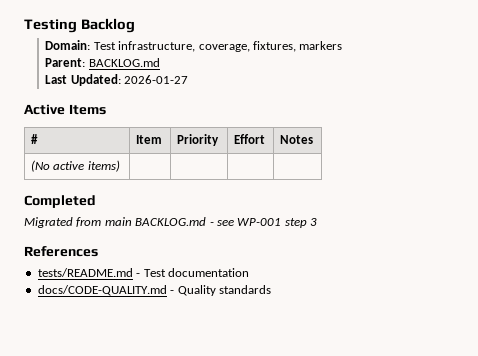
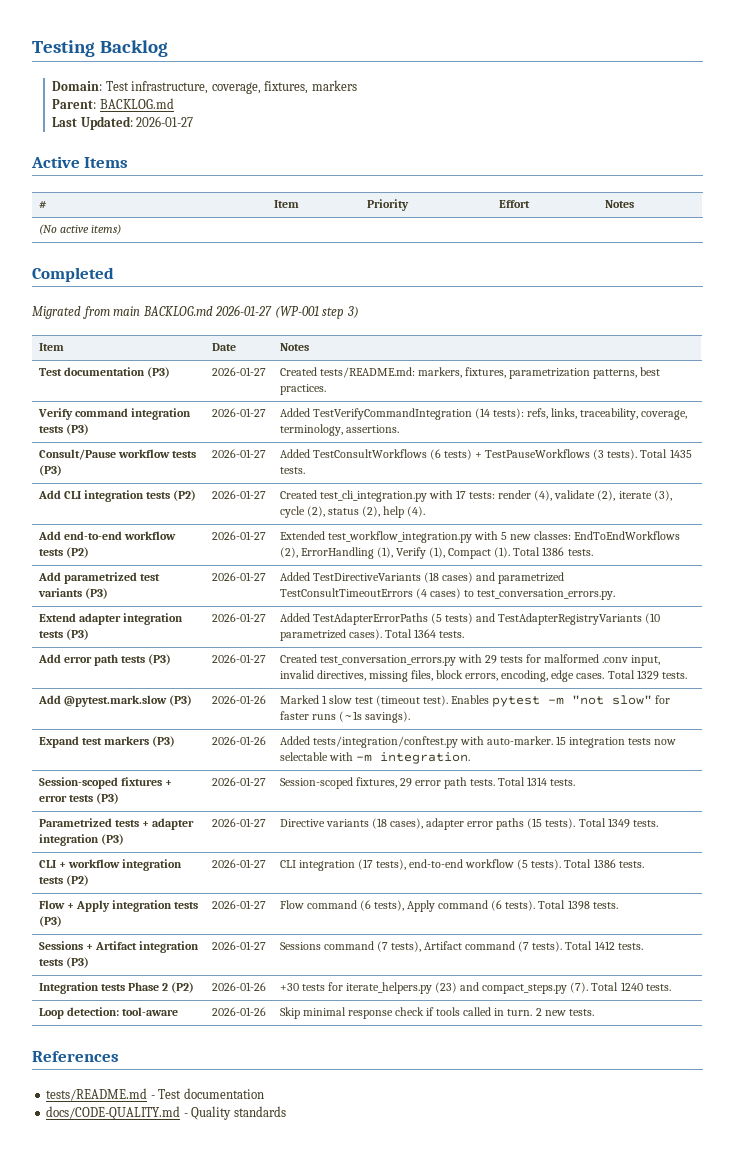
- Migrated from main BACKLOG.md - see WP-001 step 3
+ Migrated from main BACKLOG.md 2026-01-27 (WP-001 step 3)
+ Item | Date | Notes
+ Test documentation (P3) | 2026-01-27 | Created tests/README.md: markers, fixtures, parametrization patterns, best practices.
+ Verify command integration tests (P3) | 2026-01-27 | Added TestVerifyCommandIntegration (14 tests): refs, links, traceability, coverage, terminology, assertions.
+ Consult/Pause workflow tests (P3) | 2026-01-27 | Added TestConsultWorkflows (6 tests) + TestPauseWorkflows (3 tests). Total 1435 tests.
+ Add CLI integration tests (P2) | 2026-01-27 | Created test_cli_integration.py with 17 tests: render (4), validate (2), iterate (3), cycle (2), status (2), help (4).
+ Add end-to-end workflow tests (P2) | 2026-01-27 | Extended test_workflow_integration.py with 5 new classes: EndToEndWorkflows (2), ErrorHandling (1), Verify (1), Compact (1). Total 1386 tests.
+ Add parametrized test variants (P3) | 2026-01-27 | Added TestDirectiveVariants (18 cases) and parametrized TestConsultTimeoutErrors (4 cases) to test_conversation_errors.py.
+ Extend adapter integration tests (P3) | 2026-01-27 | Added TestAdapterErrorPaths (5 tests) and TestAdapterRegistryVariants (10 parametrized cases). Total 1364 tests.
+ Add error path tests (P3) | 2026-01-27 | Created test_conversation_errors.py with 29 tests for malformed .conv input, invalid directives, missing files, block errors, encoding, edge cases. Total 1329 tests.
+ Add @pytest.mark.slow (P3) | 2026-01-26 | Marked 1 slow test (timeout test). Enables pytest -m "not slow" for faster runs (~1s savings).
+ Expand test markers (P3) | 2026-01-26 | Added tests/integration/conftest.py with auto-marker. 15 integration tests now selectable with -m integration.
+ Session-scoped fixtures + error tests (P3) | 2026-01-27 | Session-scoped fixtures, 29 error path tests. Total 1314 tests.
+ Parametrized tests + adapter integration (P3) | 2026-01-27 | Directive variants (18 cases), adapter error paths (15 tests). Total 1349 tests.
+ CLI + workflow integration tests (P2) | 2026-01-27 | CLI integration (17 tests), end-to-end workflow (5 tests). Total 1386 tests.
+ Flow + Apply integration tests (P3) | 2026-01-27 | Flow command (6 tests), Apply command (6 tests). Total 1398 tests.
+ Sessions + Artifact integration tests (P3) | 2026-01-27 | Sessions command (7 tests), Artifact command (7 tests). Total 1412 tests.
+ Integration tests Phase 2 (P2) | 2026-01-26 | +30 tests for iterate_helpers.py (23) and compact_steps.py (7). Total 1240 tests.
+ Loop detection: tool-aware | 2026-01-26 | Skip minimal response check if tools called in turn. 2 new tests.

